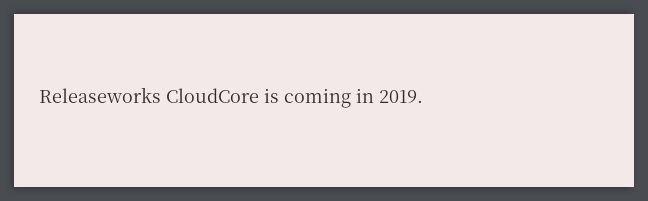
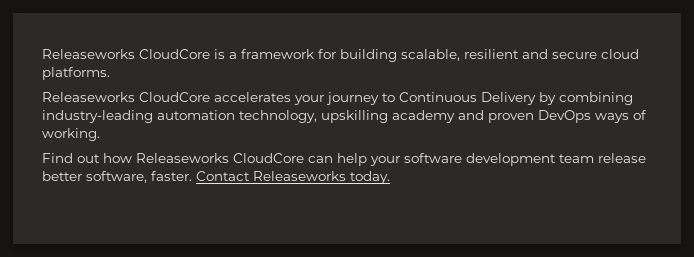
- Releaseworks CloudCore is coming in 2019.
+ Releaseworks CloudCore is a framework for building scalable, resilient and secure cloud platforms.
+ Releaseworks CloudCore accelerates your journey to Continuous Delivery by combining industry-leading automation technology, upskilling academy and proven DevOps ways of working.
+ Find out how Releaseworks CloudCore can help your software development team release better software, faster. Contact Releaseworks today.

